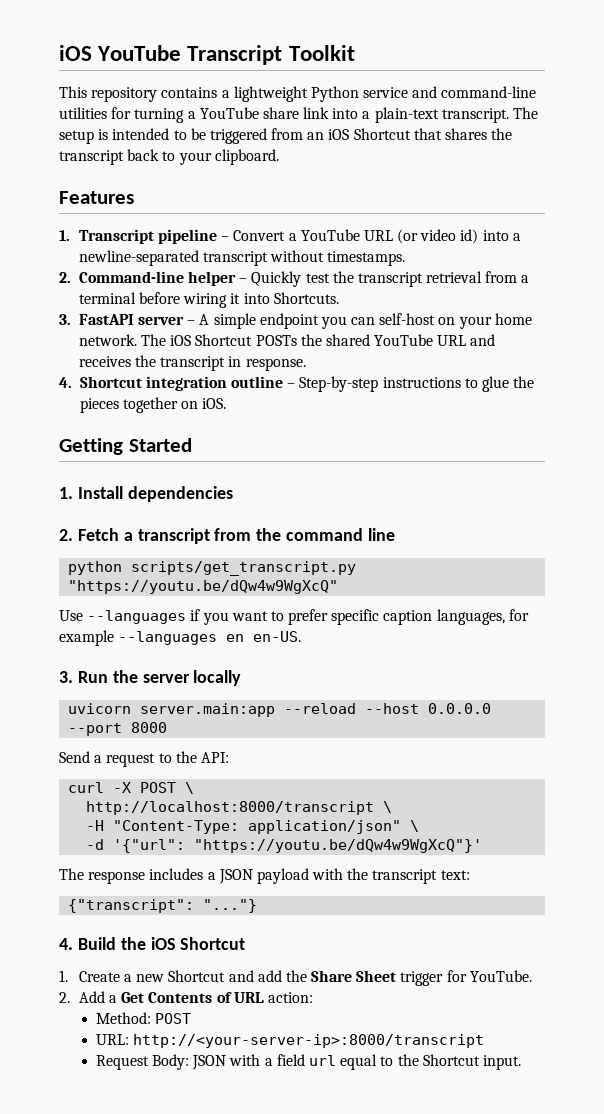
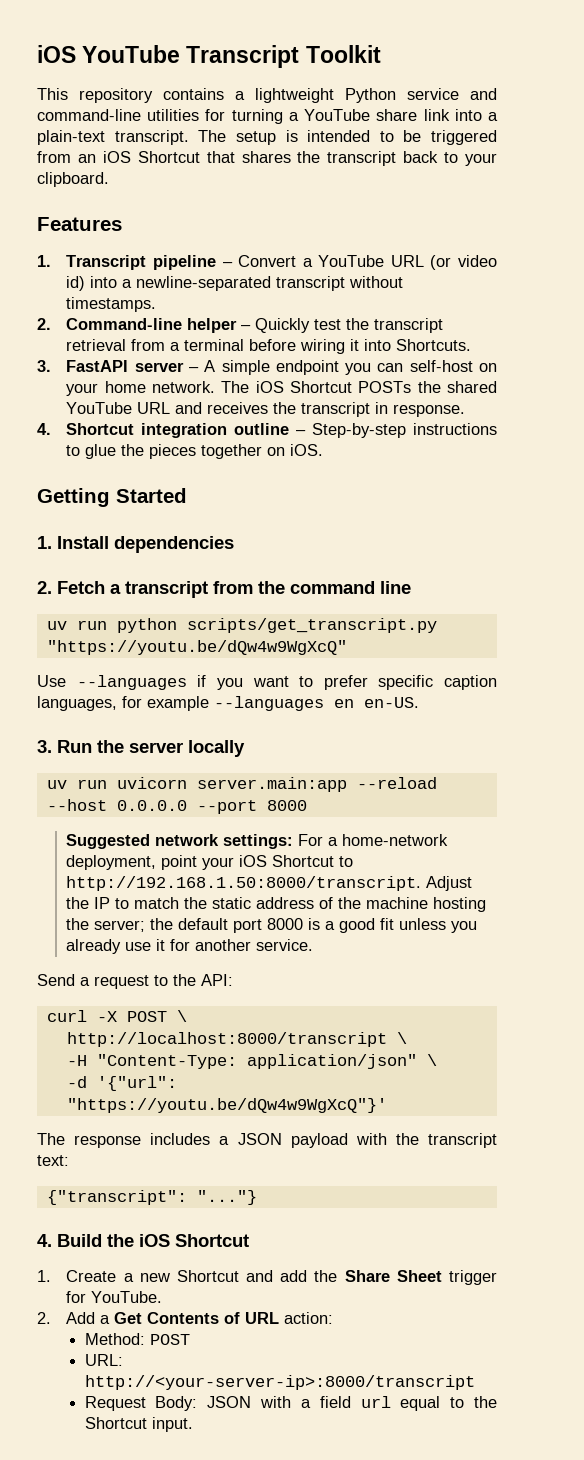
- python scripts/get_transcript.py "https://youtu.be/dQw4w9WgXcQ"
+ uv run python scripts/get_transcript.py "https://youtu.be/dQw4w9WgXcQ"
- uvicorn server.main:app --reload --host 0.0.0.0 --port 8000
+ uv run uvicorn server.main:app --reload --host 0.0.0.0 --port 8000
+ Suggested network settings: For a home-network deployment, point your iOS Shortcut to http://192.168.1.50:8000/transcript. Adjust the IP to match the static address of the machine hosting the server; the default port 8000 is a good fit unless you already use it for another service.

